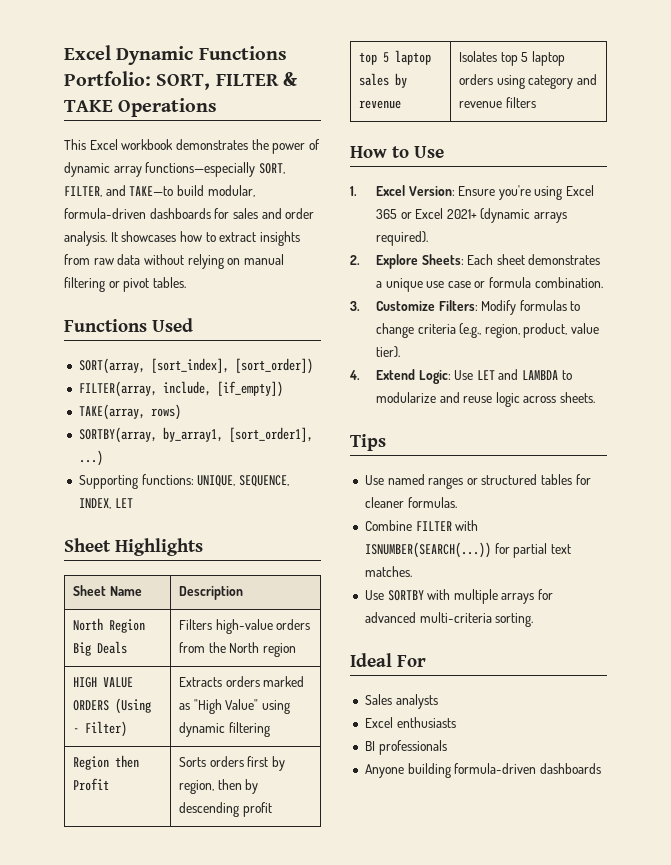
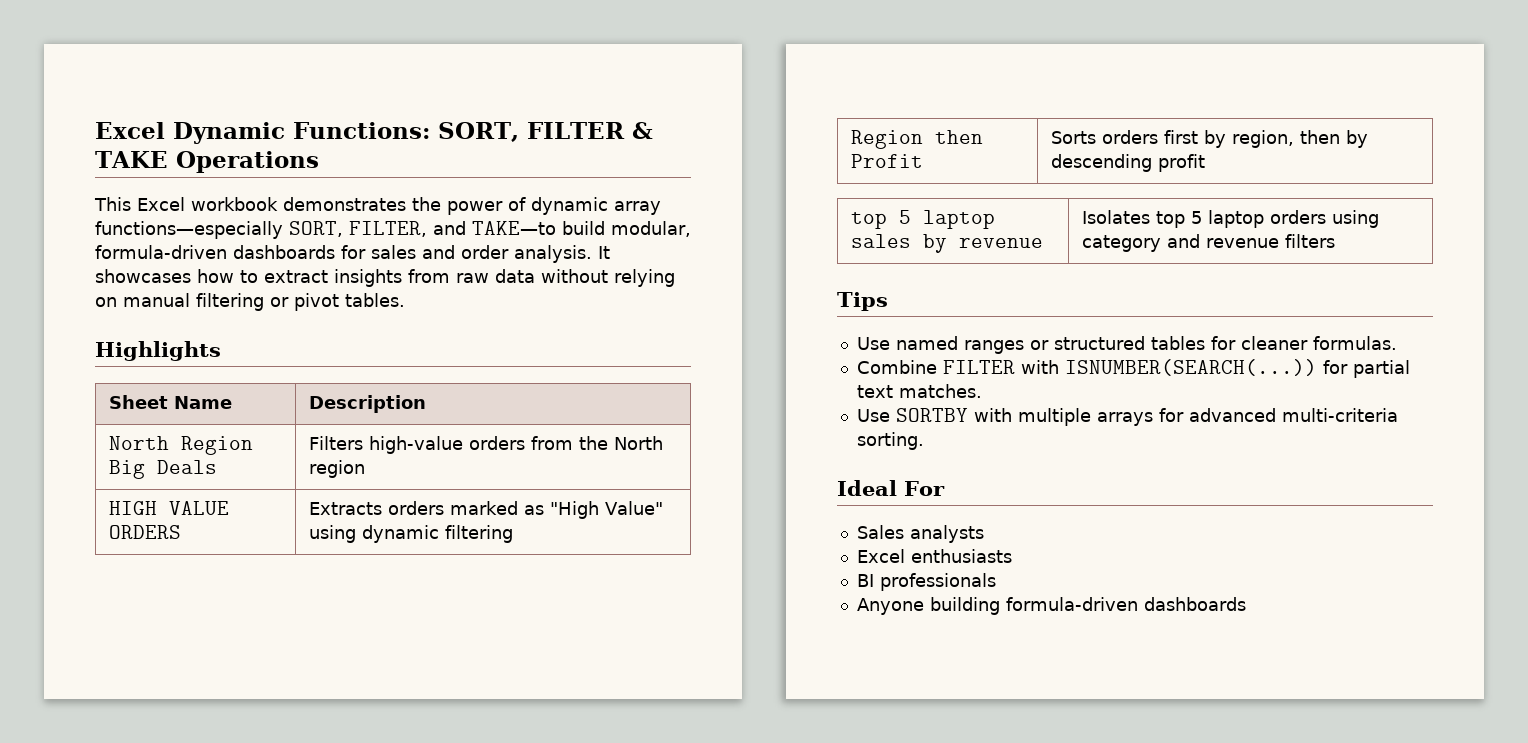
- Excel Dynamic Functions Portfolio: SORT, FILTER & TAKE Operations
+ Excel Dynamic Functions: SORT, FILTER & TAKE Operations
- Functions Used
- SORT(array, [sort_index], [sort_order])
- FILTER(array, include, [if_empty])
- TAKE(array, rows)
- SORTBY(array, by_array1, [sort_order1], ...)
- Supporting functions: UNIQUE, SEQUENCE, INDEX, LET
- Sheet Highlights
+ Highlights
- HIGH VALUE ORDERS (Using - Filter) | Extracts orders marked as "High Value" using dynamic filtering
+ HIGH VALUE ORDERS | Extracts orders marked as "High Value" using dynamic filtering
- How to Use
- 1. Excel Version: Ensure you're using Excel 365 or Excel 2021+ (dynamic arrays required).
- 2. Explore Sheets: Each sheet demonstrates a unique use case or formula combination.
- 3. Customize Filters: Modify formulas to change criteria (e.g., region, product, value tier).
- 4. Extend Logic: Use LET and LAMBDA to modularize and reuse logic across sheets.

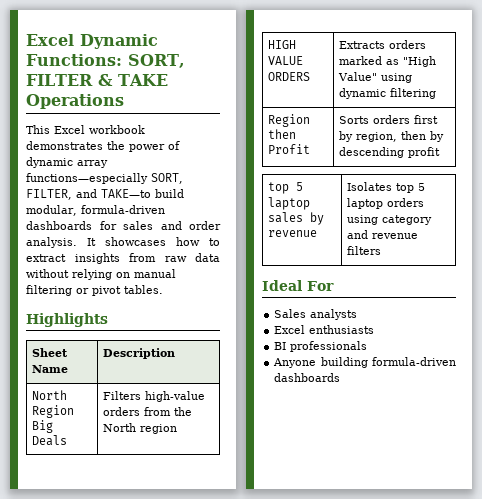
- Tips
- Use named ranges or structured tables for cleaner formulas.
- Combine FILTER with ISNUMBER(SEARCH(...)) for partial text matches.
- Use SORTBY with multiple arrays for advanced multi-criteria sorting.

